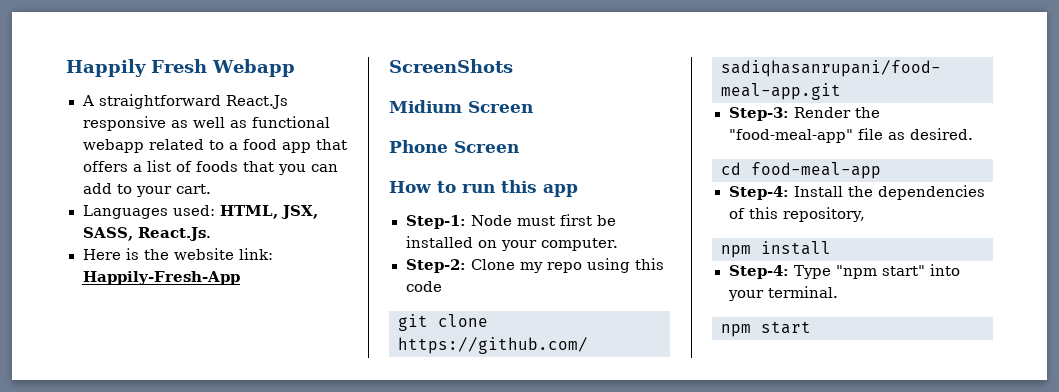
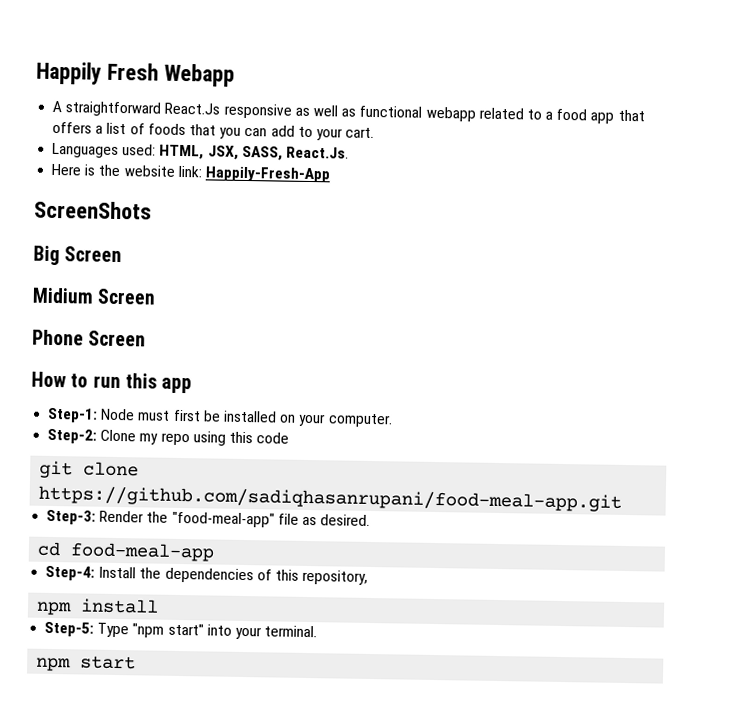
+ Big Screen
- Step-4: Type "npm start" into your terminal.
+ Step-5: Type "npm start" into your terminal.

